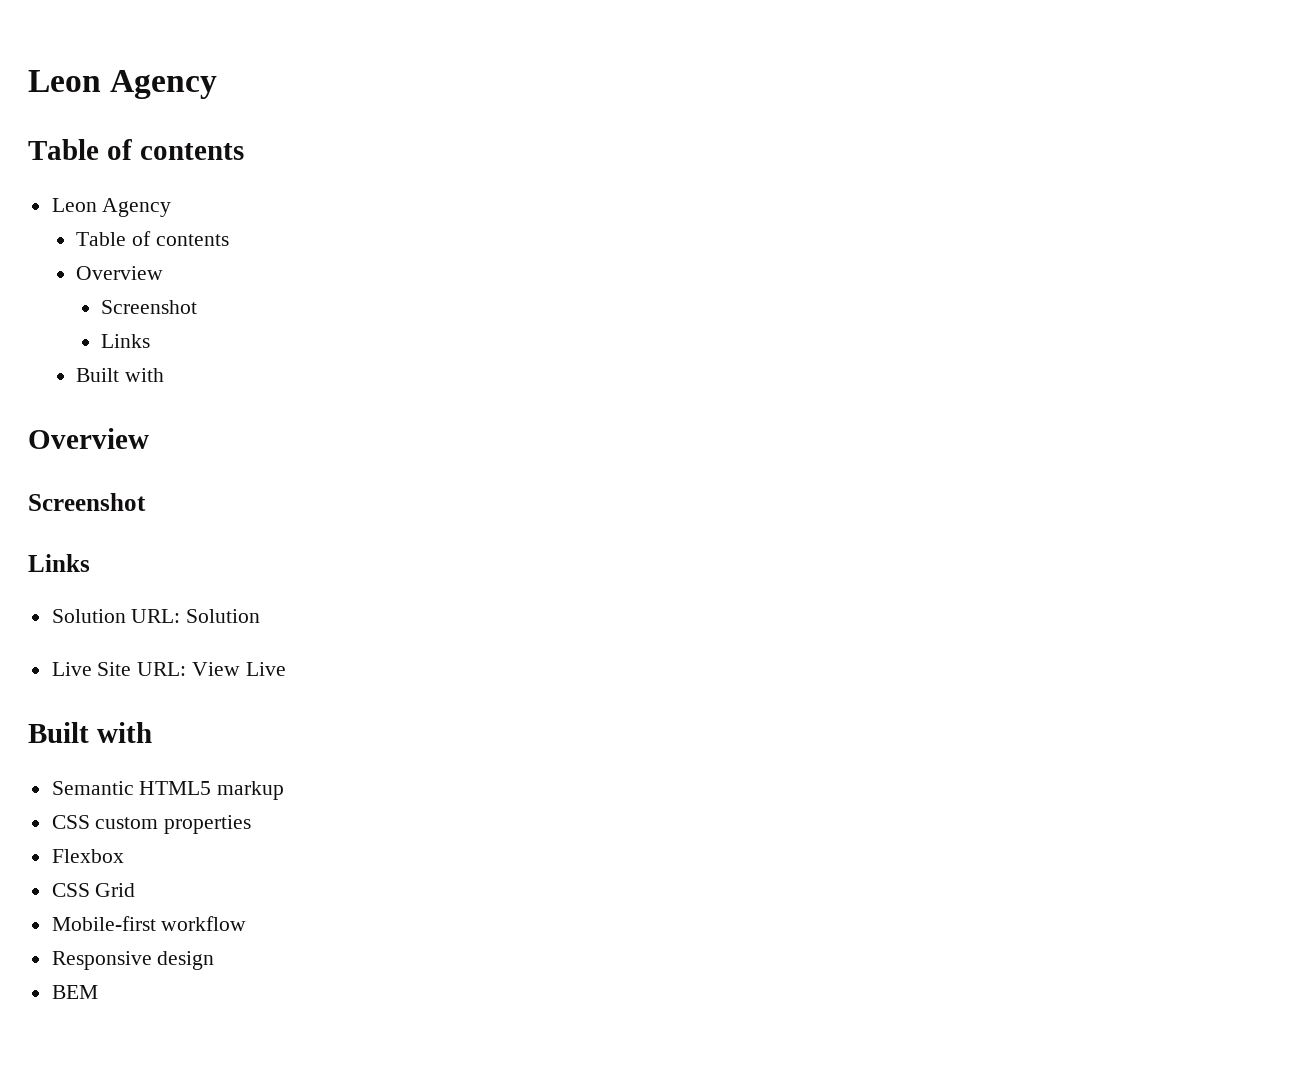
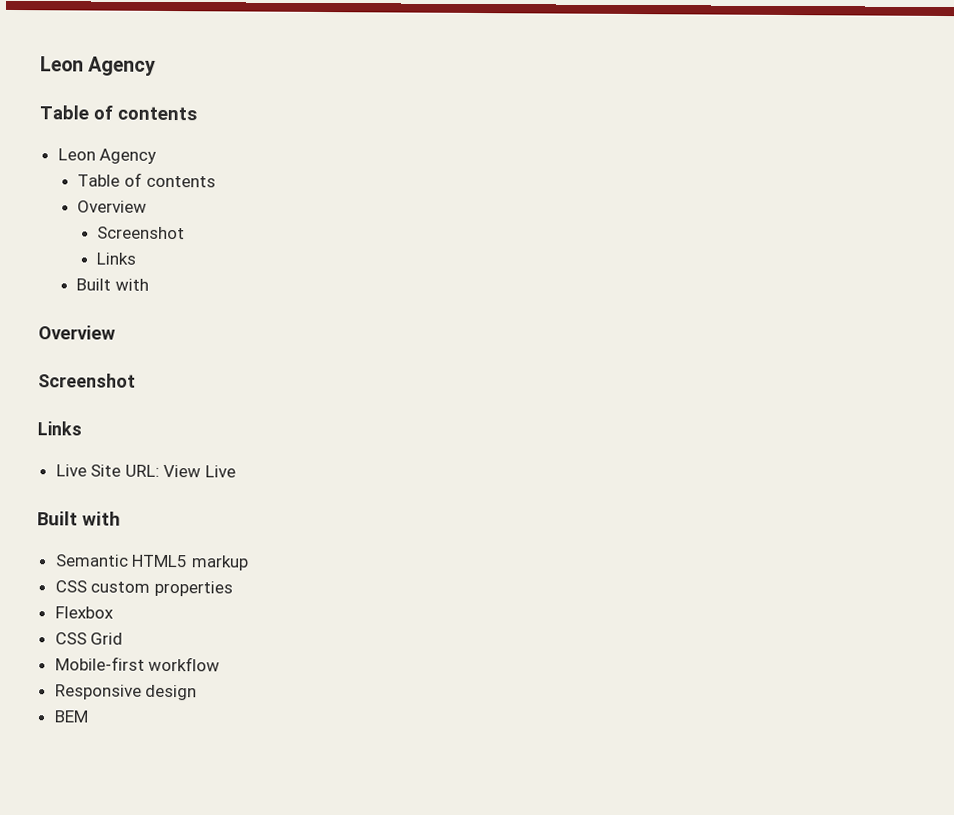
- Solution URL: Solution

